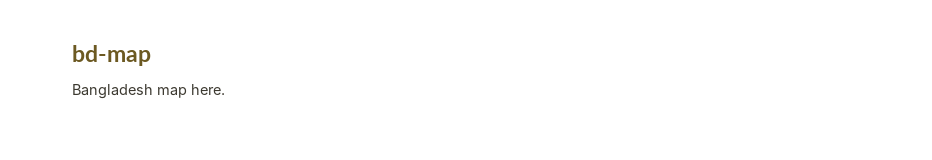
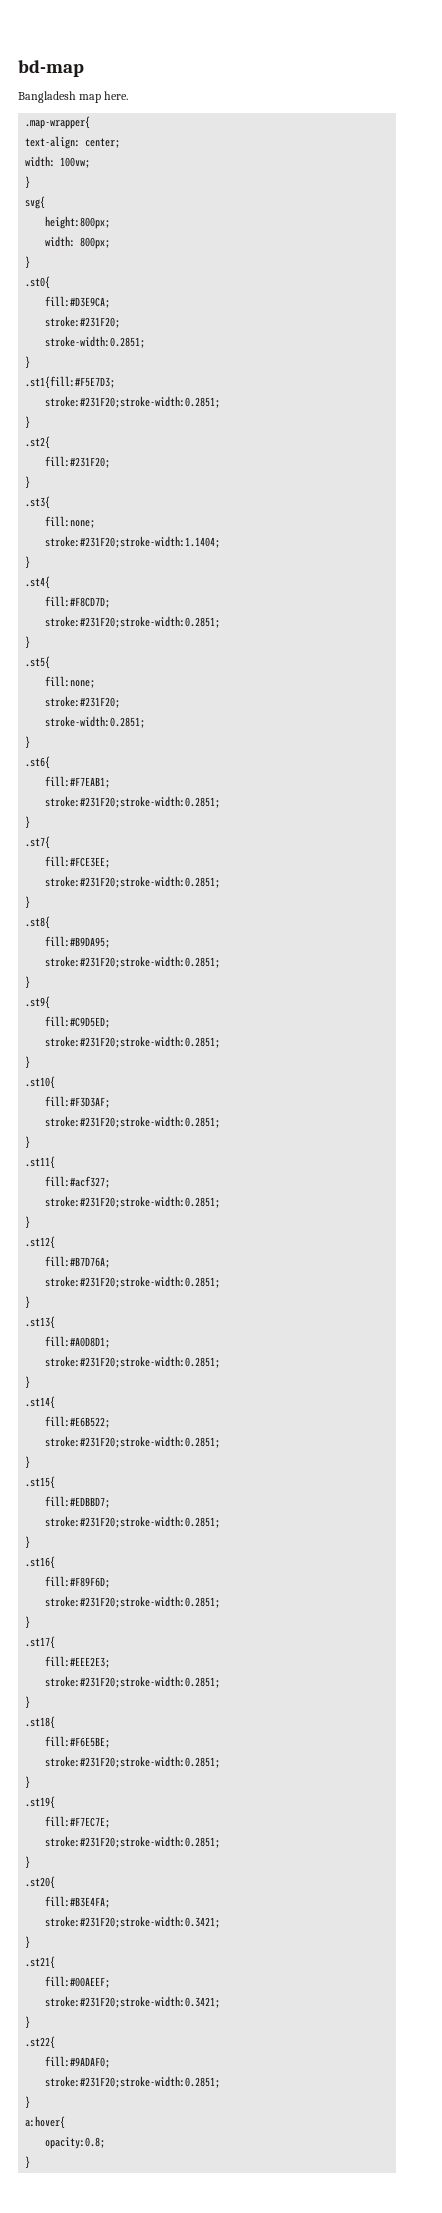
+ .map-wrapper{
+ text-align: center;
+ width: 100vw;
+ }
+ svg{
+ height:800px;
+ width: 800px;
+ }
+ .st0{
+ fill:#D3E9CA;
+ stroke:#231F20;
+ stroke-width:0.2851;
+ }
+ .st1{fill:#F5E7D3;
+ stroke:#231F20;stroke-width:0.2851;
+ }
+ .st2{
+ fill:#231F20;
+ }
+ .st3{
+ fill:none;
+ stroke:#231F20;stroke-width:1.1404;
+ }
+ .st4{
+ fill:#F8CD7D;
+ stroke:#231F20;stroke-width:0.2851;
+ }
+ .st5{
+ fill:none;
+ stroke:#231F20;
+ stroke-width:0.2851;
+ }
+ .st6{
+ fill:#F7EAB1;
+ stroke:#231F20;stroke-width:0.2851;
+ }
+ .st7{
+ fill:#FCE3EE;
+ stroke:#231F20;stroke-width:0.2851;
+ }
+ .st8{
+ fill:#B9DA95;
+ stroke:#231F20;stroke-width:0.2851;
+ }
+ .st9{
+ fill:#C9D5ED;
+ stroke:#231F20;stroke-width:0.2851;
+ }
+ .st10{
+ fill:#F3D3AF;
+ stroke:#231F20;stroke-width:0.2851;
+ }
+ .st11{
+ fill:#acf327;
+ stroke:#231F20;stroke-width:0.2851;
+ }
+ .st12{
+ fill:#B7D76A;
+ stroke:#231F20;stroke-width:0.2851;
+ }
+ .st13{
+ fill:#A0D8D1;
+ stroke:#231F20;stroke-width:0.2851;
+ }
+ .st14{
+ fill:#E6B522;
+ stroke:#231F20;stroke-width:0.2851;
+ }
+ .st15{
+ fill:#EDBBD7;
+ stroke:#231F20;stroke-width:0.2851;
+ }
+ .st16{
+ fill:#F89F6D;
+ stroke:#231F20;stroke-width:0.2851;
+ }
+ .st17{
+ fill:#EEE2E3;
+ stroke:#231F20;stroke-width:0.2851;
+ }
+ .st18{
+ fill:#F6E5BE;
+ stroke:#231F20;stroke-width:0.2851;
+ }
+ .st19{
+ fill:#F7EC7E;
+ stroke:#231F20;stroke-width:0.2851;
+ }
+ .st20{
+ fill:#B3E4FA;
+ stroke:#231F20;stroke-width:0.3421;
+ }
+ .st21{
+ fill:#00AEEF;
+ stroke:#231F20;stroke-width:0.3421;
+ }
+ .st22{
+ fill:#9ADAF0;
+ stroke:#231F20;stroke-width:0.2851;
+ }
+ a:hover{
+ opacity:0.8;
+ }

